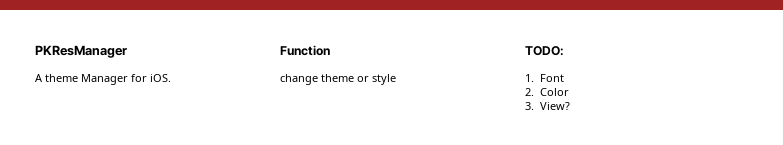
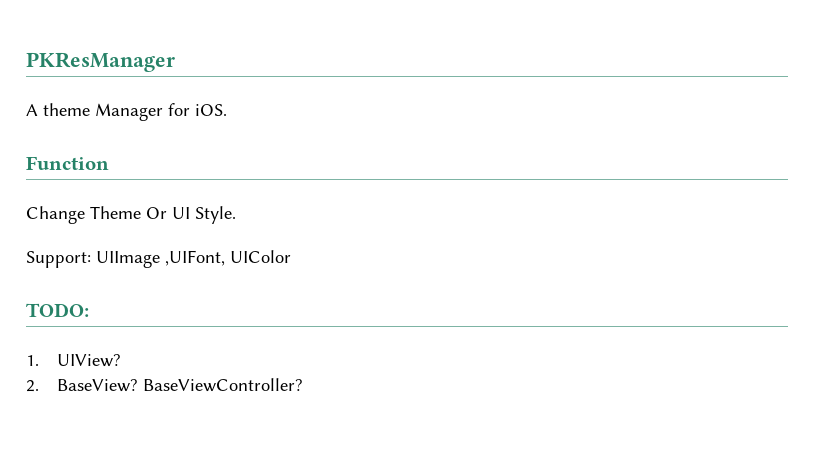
- change theme or style
+ Change Theme Or UI Style.
+ Support: UIImage ,UIFont, UIColor
- 1. Font
+ 1. UIView?
- 2. Color
- 3. View?
+ 2. BaseView? BaseViewController?

